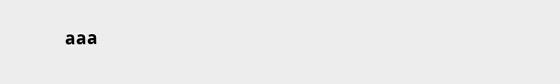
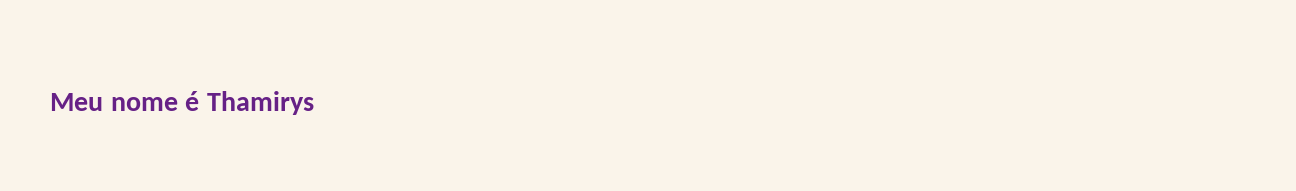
- aaa
+ Meu nome é Thamirys

